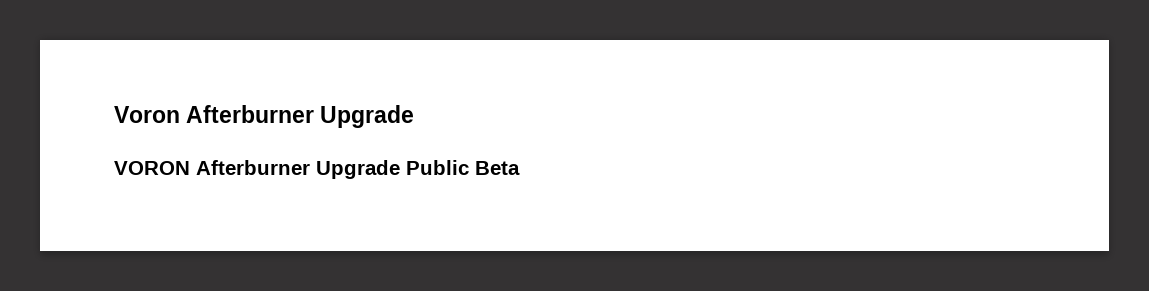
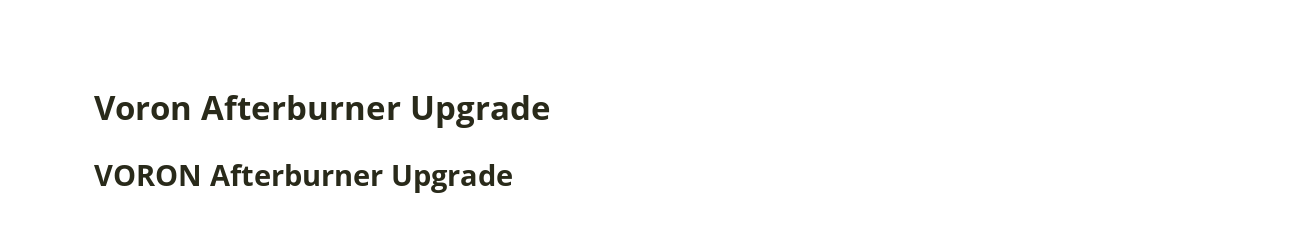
- VORON Afterburner Upgrade Public Beta
+ VORON Afterburner Upgrade

